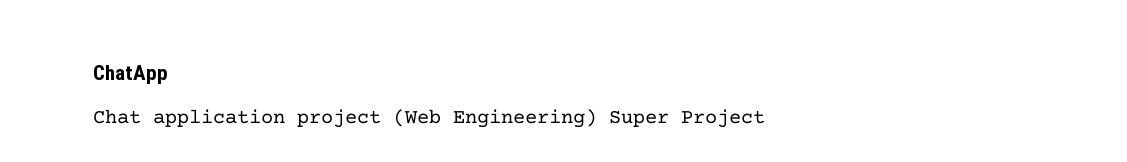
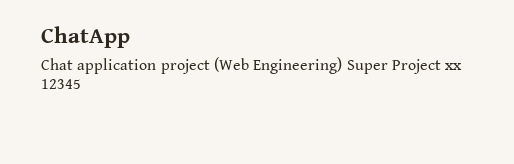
- Chat application project (Web Engineering) Super Project
+ Chat application project (Web Engineering) Super Project xx 12345

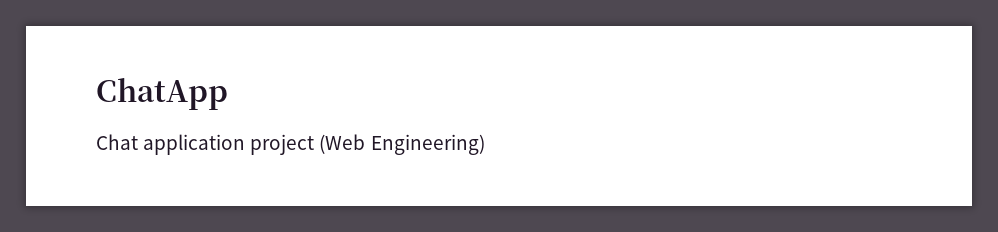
- Chat application project (Web Engineering) Super Project xx 12345
+ Chat application project (Web Engineering)

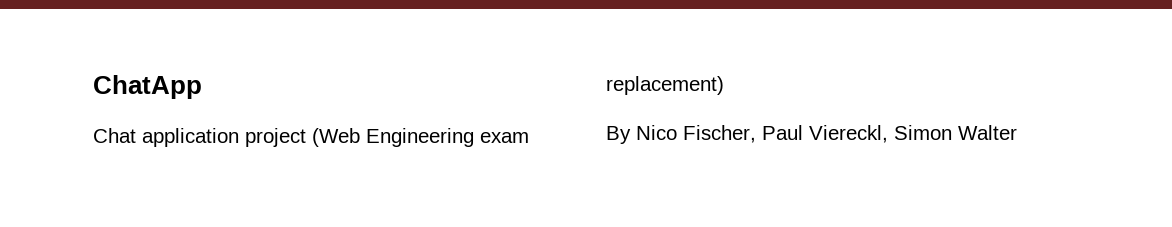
- Chat application project (Web Engineering)
+ Chat application project (Web Engineering exam replacement)
+ By Nico Fischer, Paul Viereckl, Simon Walter

